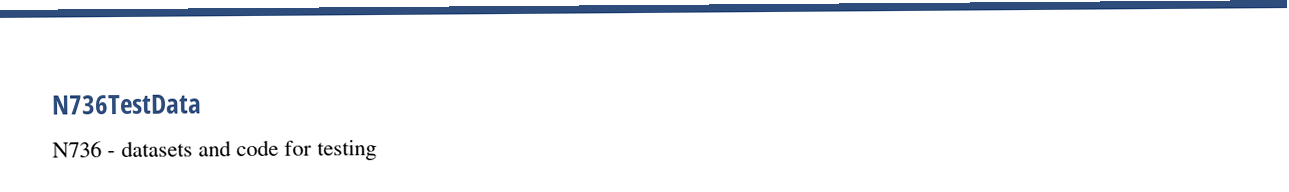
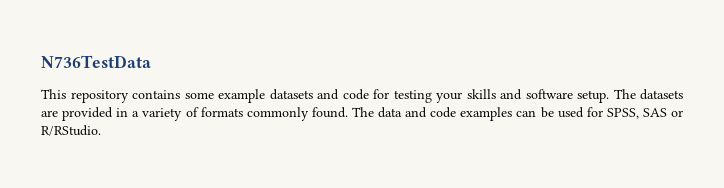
- N736 - datasets and code for testing
+ This repository contains some example datasets and code for testing your skills and software setup. The datasets are provided in a variety of formats commonly found. The data and code examples can be used for SPSS, SAS or R/RStudio.

